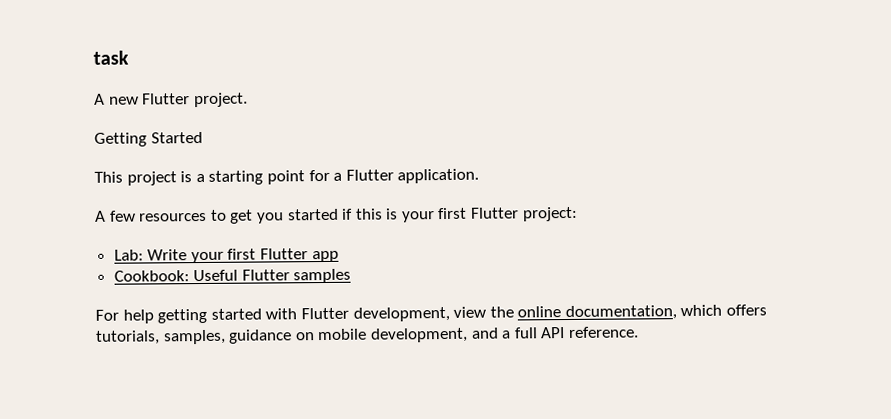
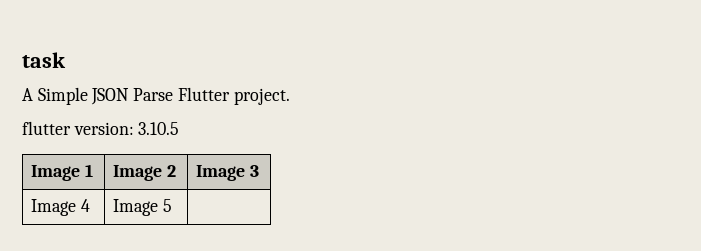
- A new Flutter project.
+ A Simple JSON Parse Flutter project.
- Getting Started
- This project is a starting point for a Flutter application.
- A few resources to get you started if this is your first Flutter project:
- Lab: Write your first Flutter app
- Cookbook: Useful Flutter samples
- For help getting started with Flutter development, view the online documentation, which offers tutorials, samples, guidance on mobile development, and a full API reference.
+ flutter version: 3.10.5
+ Image 1 | Image 2 | Image 3
+ Image 4 | Image 5 |

